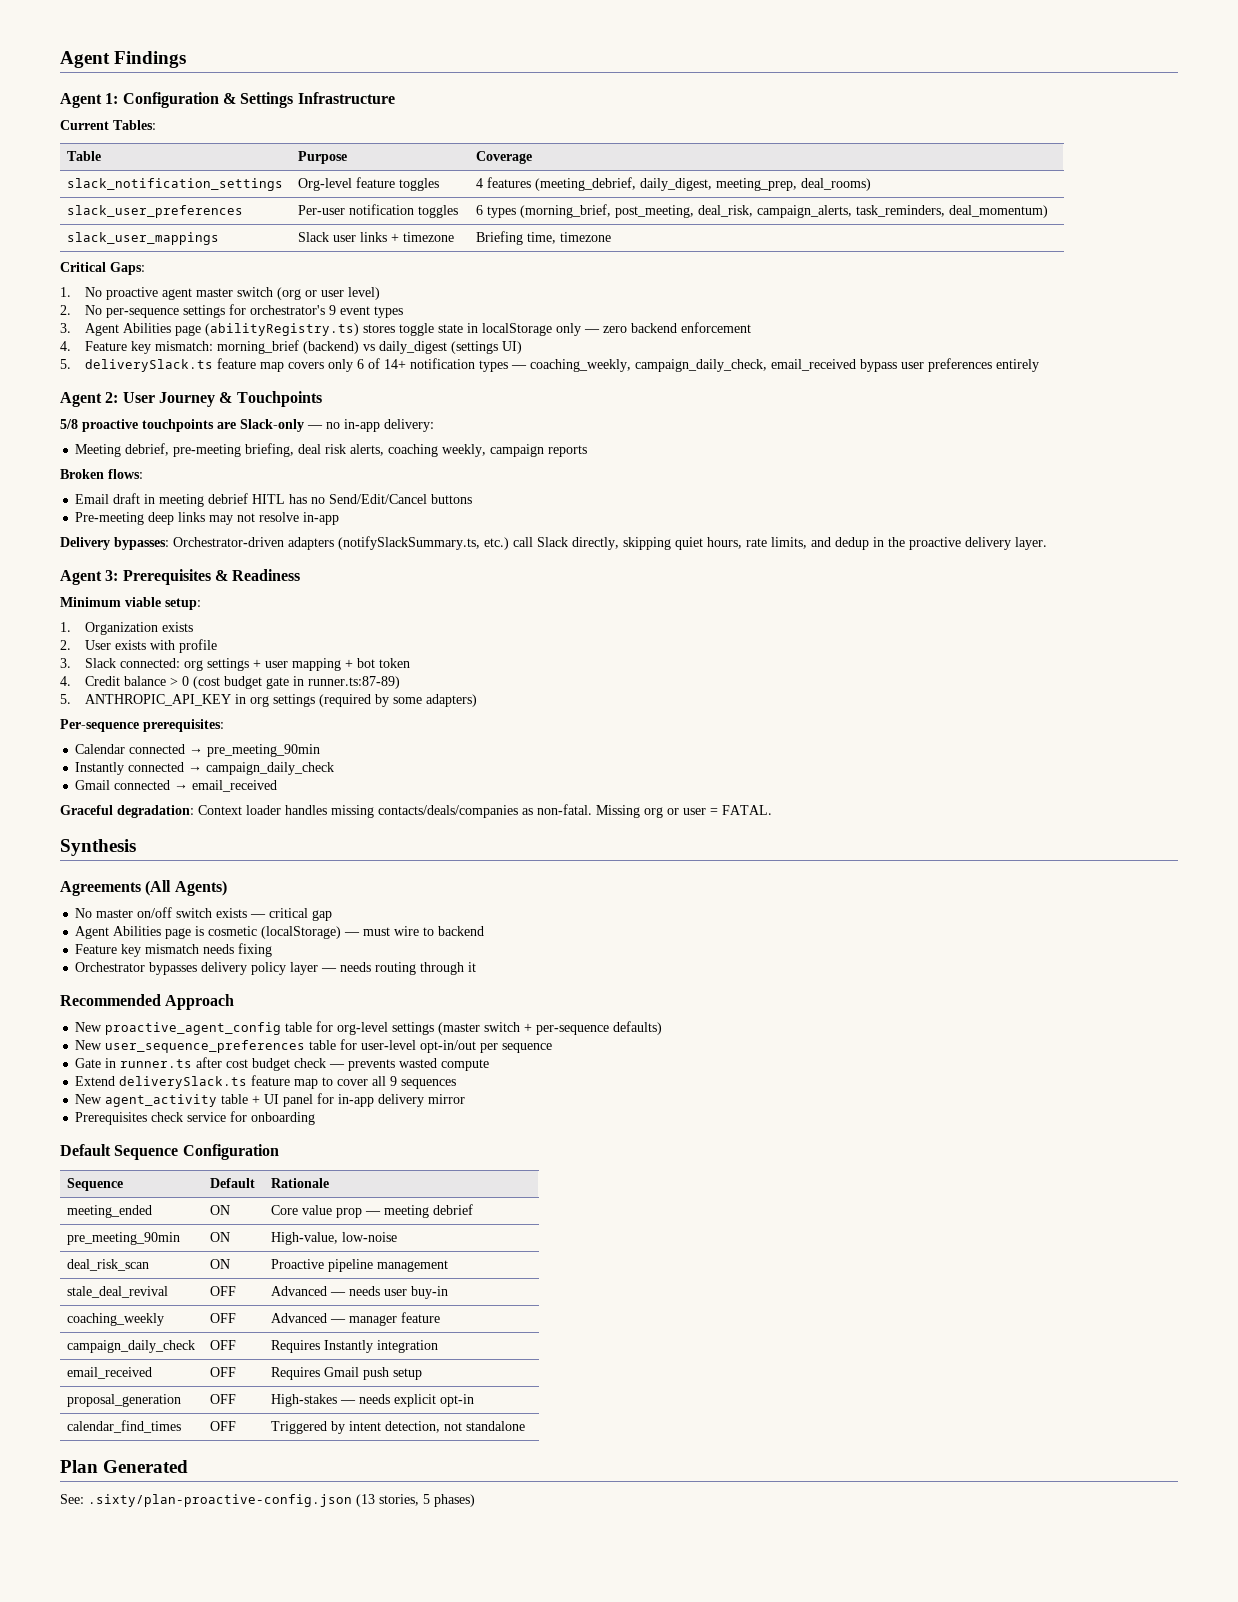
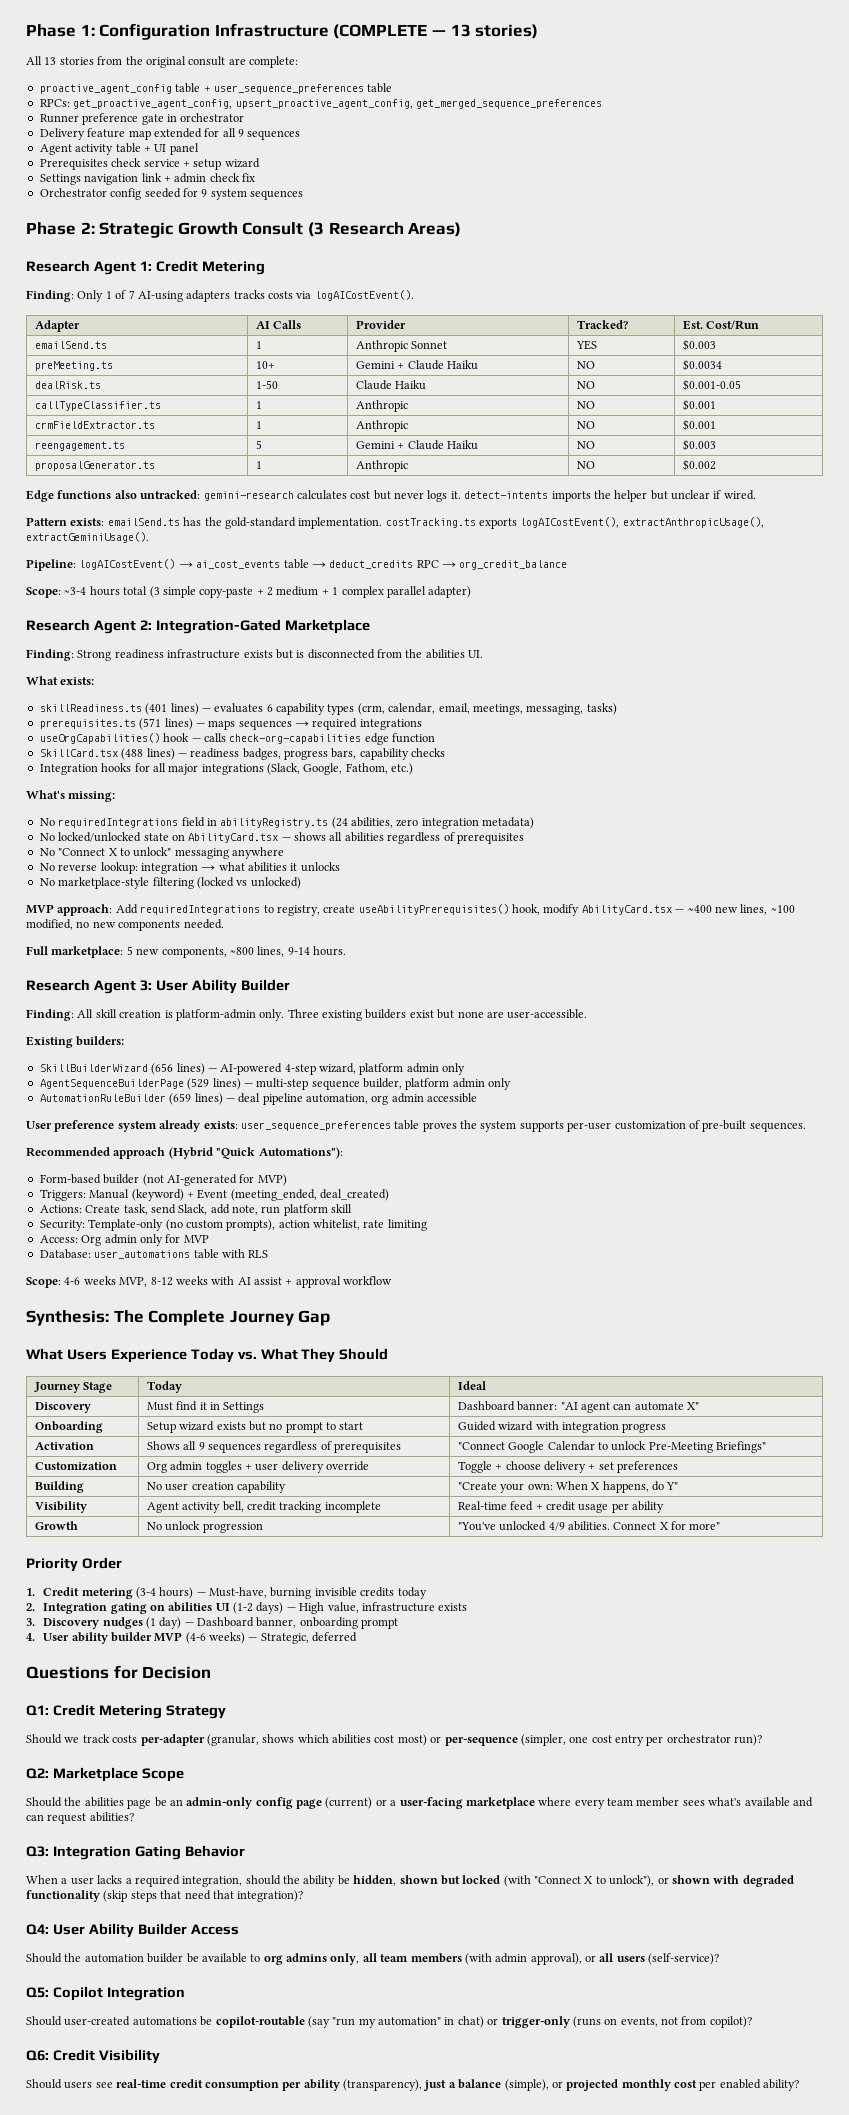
- Agent Findings
- Agent 1: Configuration & Settings Infrastructure
- Current Tables:
- Table | Purpose | Coverage
- slack_notification_settings | Org-level feature toggles | 4 features (meeting_debrief, daily_digest, meeting_prep, deal_rooms)
- slack_user_preferences | Per-user notification toggles | 6 types (morning_brief, post_meeting, deal_risk, campaign_alerts, task_reminders, deal_momentum)
- slack_user_mappings | Slack user links + timezone | Briefing time, timezone
- Critical Gaps:
- 1. No proactive agent master switch (org or user level)
- 2. No per-sequence settings for orchestrator's 9 event types
- 3. Agent Abilities page (abilityRegistry.ts) stores toggle state in localStorage only — zero backend enforcement
- 4. Feature key mismatch: morning_brief (backend) vs daily_digest (settings UI)
- 5. deliverySlack.ts feature map covers only 6 of 14+ notification types — coaching_weekly, campaign_daily_check, email_received bypass user preferences entirely
- Agent 2: User Journey & Touchpoints
- 5/8 proactive touchpoints are Slack-only — no in-app delivery:
- Meeting debrief, pre-meeting briefing, deal risk alerts, coaching weekly, campaign reports
- Broken flows:
- Email draft in meeting debrief HITL has no Send/Edit/Cancel buttons
- Pre-meeting deep links may not resolve in-app
- Delivery bypasses: Orchestrator-driven adapters (notifySlackSummary.ts, etc.) call Slack directly, skipping quiet hours, rate limits, and dedup in the proactive delivery layer.
- Agent 3: Prerequisites & Readiness
- Minimum viable setup:
- 1. Organization exists
- 2. User exists with profile
- 3. Slack connected: org settings + user mapping + bot token
- 4. Credit balance > 0 (cost budget gate in runner.ts:87-89)
- 5. ANTHROPIC_API_KEY in org settings (required by some adapters)
- Per-sequence prerequisites:
- Calendar connected → pre_meeting_90min
- Instantly connected → campaign_daily_check
- Gmail connected → email_received
- Graceful degradation: Context loader handles missing contacts/deals/companies as non-fatal. Missing org or user = FATAL.
- Synthesis
- Agreements (All Agents)
- No master on/off switch exists — critical gap
- Agent Abilities page is cosmetic (localStorage) — must wire to backend
- Feature key mismatch needs fixing
- Orchestrator bypasses delivery policy layer — needs routing through it
- Recommended Approach
- New proactive_agent_config table for org-level settings (master switch + per-sequence defaults)
- New user_sequence_preferences table for user-level opt-in/out per sequence
- Gate in runner.ts after cost budget check — prevents wasted compute
- Extend deliverySlack.ts feature map to cover all 9 sequences
+ Phase 1: Configuration Infrastructure (COMPLETE — 13 stories)
+ All 13 stories from the original consult are complete:
+ proactive_agent_config table + user_sequence_preferences table
+ RPCs: get_proactive_agent_config, upsert_proactive_agent_config, get_merged_sequence_preferences
+ Runner preference gate in orchestrator
+ Delivery feature map extended for all 9 sequences
- New agent_activity table + UI panel for in-app delivery mirror
+ Agent activity table + UI panel
- Prerequisites check service for onboarding
- Default Sequence Configuration
- Sequence | Default | Rationale
- meeting_ended | ON | Core value prop — meeting debrief
- pre_meeting_90min | ON | High-value, low-noise
- deal_risk_scan | ON | Proactive pipeline management
- stale_deal_revival | OFF | Advanced — needs user buy-in
- coaching_weekly | OFF | Advanced — manager feature
- campaign_daily_check | OFF | Requires Instantly integration
- email_received | OFF | Requires Gmail push setup
- proposal_generation | OFF | High-stakes — needs explicit opt-in
- calendar_find_times | OFF | Triggered by intent detection, not standalone
- Plan Generated
- See: .sixty/plan-proactive-config.json (13 stories, 5 phases)
+ Prerequisites check service + setup wizard
+ Settings navigation link + admin check fix
+ Orchestrator config seeded for 9 system sequences
+ Phase 2: Strategic Growth Consult (3 Research Areas)
+ Research Agent 1: Credit Metering
+ Finding: Only 1 of 7 AI-using adapters tracks costs via logAICostEvent().
+ Adapter | AI Calls | Provider | Tracked? | Est. Cost/Run
+ emailSend.ts | 1 | Anthropic Sonnet | YES | $0.003
+ preMeeting.ts | 10+ | Gemini + Claude Haiku | NO | $0.0034
+ dealRisk.ts | 1-50 | Claude Haiku | NO | $0.001-0.05
+ callTypeClassifier.ts | 1 | Anthropic | NO | $0.001
+ crmFieldExtractor.ts | 1 | Anthropic | NO | $0.001
+ reengagement.ts | 5 | Gemini + Claude Haiku | NO | $0.003
+ proposalGenerator.ts | 1 | Anthropic | NO | $0.002
+ Edge functions also untracked: gemini-research calculates cost but never logs it. detect-intents imports the helper but unclear if wired.
+ Pattern exists: emailSend.ts has the gold-standard implementation. costTracking.ts exports logAICostEvent(), extractAnthropicUsage(), extractGeminiUsage().
+ Pipeline: logAICostEvent() → ai_cost_events table → deduct_credits RPC → org_credit_balance
+ Scope: ~3-4 hours total (3 simple copy-paste + 2 medium + 1 complex parallel adapter)
+ Research Agent 2: Integration-Gated Marketplace
+ Finding: Strong readiness infrastructure exists but is disconnected from the abilities UI.
+ What exists:
+ skillReadiness.ts (401 lines) — evaluates 6 capability types (crm, calendar, email, meetings, messaging, tasks)
+ prerequisites.ts (571 lines) — maps sequences → required integrations
+ useOrgCapabilities() hook — calls check-org-capabilities edge function
+ SkillCard.tsx (488 lines) — readiness badges, progress bars, capability checks
+ Integration hooks for all major integrations (Slack, Google, Fathom, etc.)
+ What's missing:
+ No requiredIntegrations field in abilityRegistry.ts (24 abilities, zero integration metadata)
+ No locked/unlocked state on AbilityCard.tsx — shows all abilities regardless of prerequisites
+ No "Connect X to unlock" messaging anywhere
+ No reverse lookup: integration → what abilities it unlocks
+ No marketplace-style filtering (locked vs unlocked)
+ MVP approach: Add requiredIntegrations to registry, create useAbilityPrerequisites() hook, modify AbilityCard.tsx — ~400 new lines, ~100 modified, no new components needed.
+ Full marketplace: 5 new components, ~800 lines, 9-14 hours.
+ Research Agent 3: User Ability Builder
+ Finding: All skill creation is platform-admin only. Three existing builders exist but none are user-accessible.
+ Existing builders:
+ SkillBuilderWizard (656 lines) — AI-powered 4-step wizard, platform admin only
+ AgentSequenceBuilderPage (529 lines) — multi-step sequence builder, platform admin only
+ AutomationRuleBuilder (659 lines) — deal pipeline automation, org admin accessible
+ User preference system already exists: user_sequence_preferences table proves the system supports per-user customization of pre-built sequences.
+ Recommended approach (Hybrid "Quick Automations"):
+ Form-based builder (not AI-generated for MVP)
+ Triggers: Manual (keyword) + Event (meeting_ended, deal_created)
+ Actions: Create task, send Slack, add note, run platform skill
+ Security: Template-only (no custom prompts), action whitelist, rate limiting
+ Access: Org admin only for MVP
+ Database: user_automations table with RLS
+ Scope: 4-6 weeks MVP, 8-12 weeks with AI assist + approval workflow
+ Synthesis: The Complete Journey Gap
+ What Users Experience Today vs. What They Should
+ Journey Stage | Today | Ideal
+ Discovery | Must find it in Settings | Dashboard banner: "AI agent can automate X"
+ Onboarding | Setup wizard exists but no prompt to start | Guided wizard with integration progress
+ Activation | Shows all 9 sequences regardless of prerequisites | "Connect Google Calendar to unlock Pre-Meeting Briefings"
+ Customization | Org admin toggles + user delivery override | Toggle + choose delivery + set preferences
+ Building | No user creation capability | "Create your own: When X happens, do Y"
+ Visibility | Agent activity bell, credit tracking incomplete | Real-time feed + credit usage per ability
+ Growth | No unlock progression | "You've unlocked 4/9 abilities. Connect X for more"
+ Priority Order
+ 1. Credit metering (3-4 hours) — Must-have, burning invisible credits today
+ 2. Integration gating on abilities UI (1-2 days) — High value, infrastructure exists
+ 3. Discovery nudges (1 day) — Dashboard banner, onboarding prompt
+ 4. User ability builder MVP (4-6 weeks) — Strategic, deferred
+ Questions for Decision
+ Q1: Credit Metering Strategy
+ Should we track costs per-adapter (granular, shows which abilities cost most) or per-sequence (simpler, one cost entry per orchestrator run)?
+ Q2: Marketplace Scope
+ Should the abilities page be an admin-only config page (current) or a user-facing marketplace where every team member sees what's available and can request abilities?
+ Q3: Integration Gating Behavior
+ When a user lacks a required integration, should the ability be hidden, shown but locked (with "Connect X to unlock"), or shown with degraded functionality (skip steps that need that integration)?
+ Q4: User Ability Builder Access
+ Should the automation builder be available to org admins only, all team members (with admin approval), or all users (self-service)?
+ Q5: Copilot Integration
+ Should user-created automations be copilot-routable (say "run my automation" in chat) or trigger-only (runs on events, not from copilot)?
+ Q6: Credit Visibility
+ Should users see real-time credit consumption per ability (transparency), just a balance (simple), or projected monthly cost per enabled ability?

